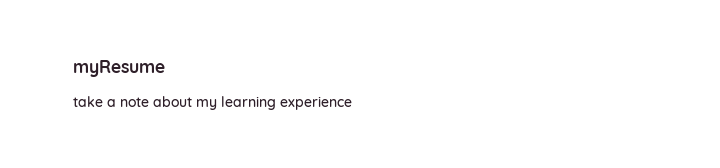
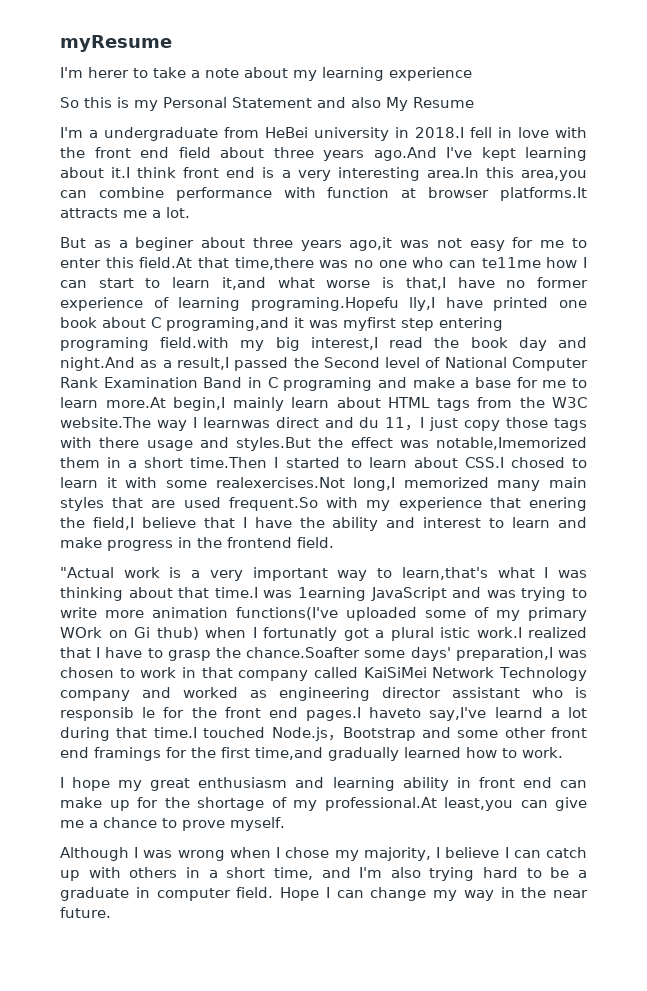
- take a note about my learning experience
+ I'm herer to take a note about my learning experience
+ So this is my Personal Statement and also My Resume
+ I'm a undergraduate from HeBei university in 2018.I fell in love with the front end field about three years ago.And I've kept learning about it.I think front end is a very interesting area.In this area,you can combine performance with function at browser platforms.It attracts me a lot.
+ But as a beginer about three years ago,it was not easy for me to enter this field.At that time,there was no one who can te11me how I can start to learn it,and what worse is that,I have no former experience of learning programing.Hopefu lly,I have printed one book about C programing,and it was myfirst step entering programing field.with my big interest,I read the book day and night.And as a result,I passed the Second level of National Computer Rank Examination Band in C programing and make a base for me to learn more.At begin,I mainly learn about HTML tags from the W3C website.The way I learnwas direct and du 11，I just copy those tags with there usage and styles.But the effect was notable,Imemorized them in a short time.Then I started to learn about CSS.I chosed to learn it with some realexercises.Not long,I memorized many main styles that are used frequent.So with my experience that enering the field,I believe that I have the ability and interest to learn and make progress in the frontend field.
+ "Actual work is a very important way to learn,that's what I was thinking about that time.I was 1earning JavaScript and was trying to write more animation functions(I've uploaded some of my primary WOrk on Gi thub) when I fortunatly got a plural istic work.I realized that I have to grasp the chance.Soafter some days' preparation,I was chosen to work in that company called KaiSiMei Network Technology company and worked as engineering director assistant who is responsib le for the front end pages.I haveto say,I've learnd a lot during that time.I touched Node.js，Bootstrap and some other front end framings for the first time,and gradually learned how to work.
+ I hope my great enthusiasm and learning ability in front end can make up for the shortage of my professional.At least,you can give me a chance to prove myself.
+ Although I was wrong when I chose my majority, I believe I can catch up with others in a short time, and I'm also trying hard to be a graduate in computer field. Hope I can change my way in the near future.

